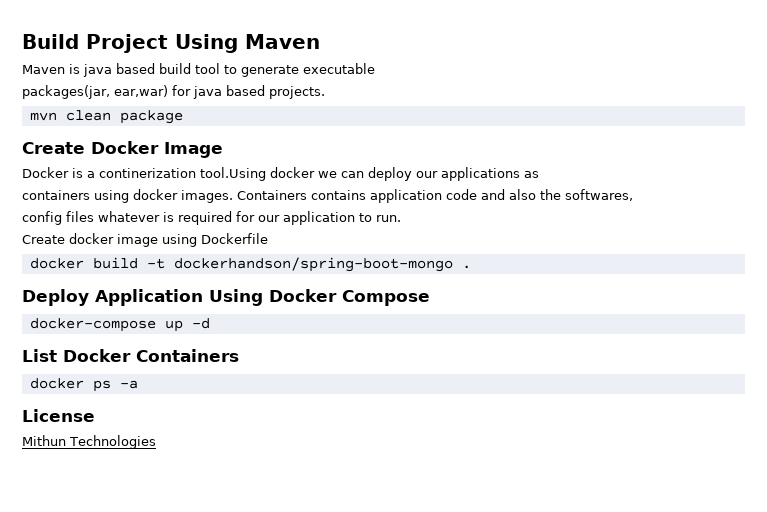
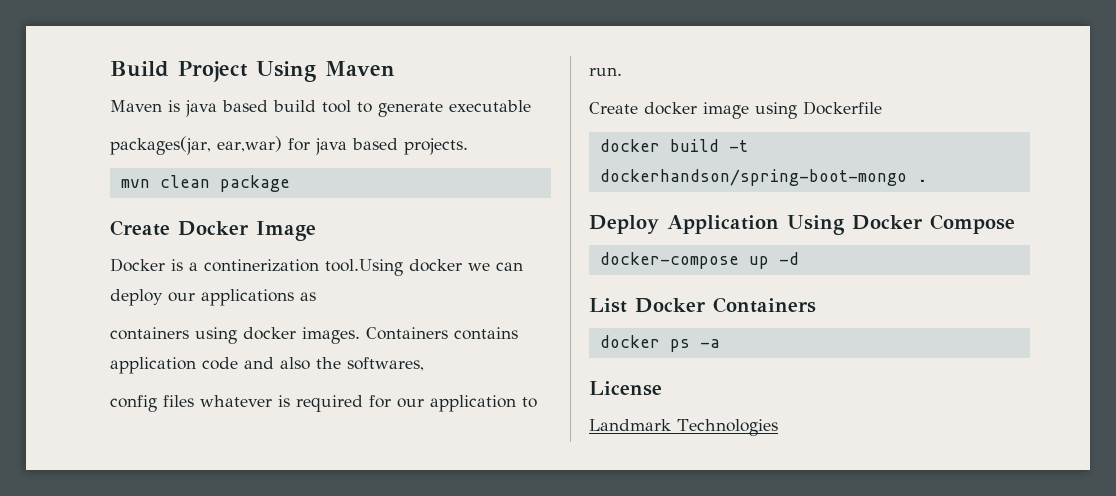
- Mithun Technologies
+ Landmark Technologies

